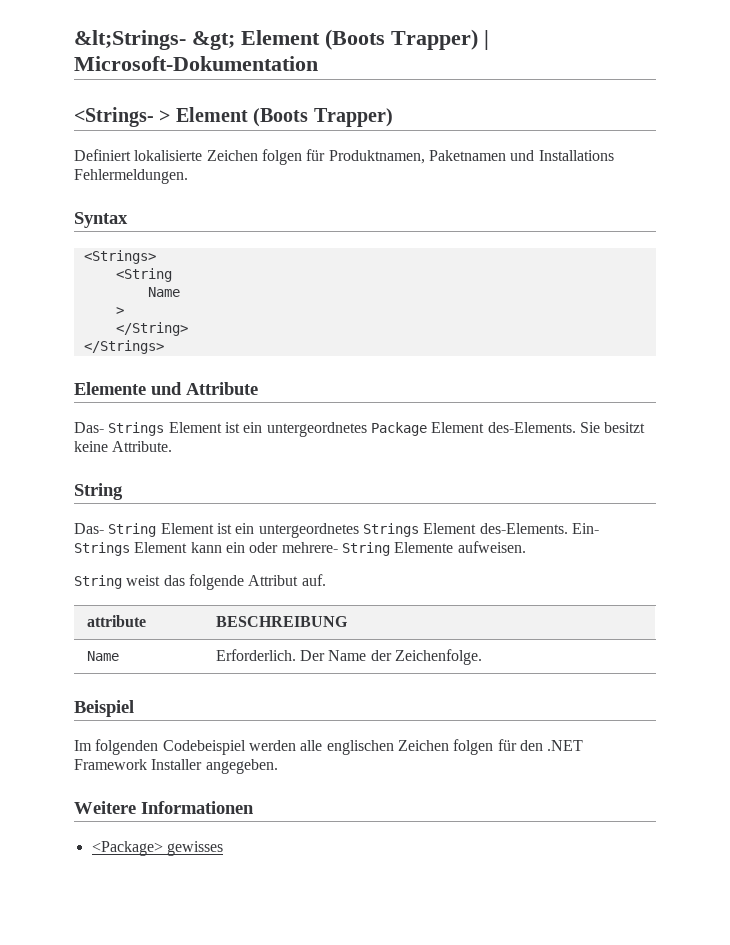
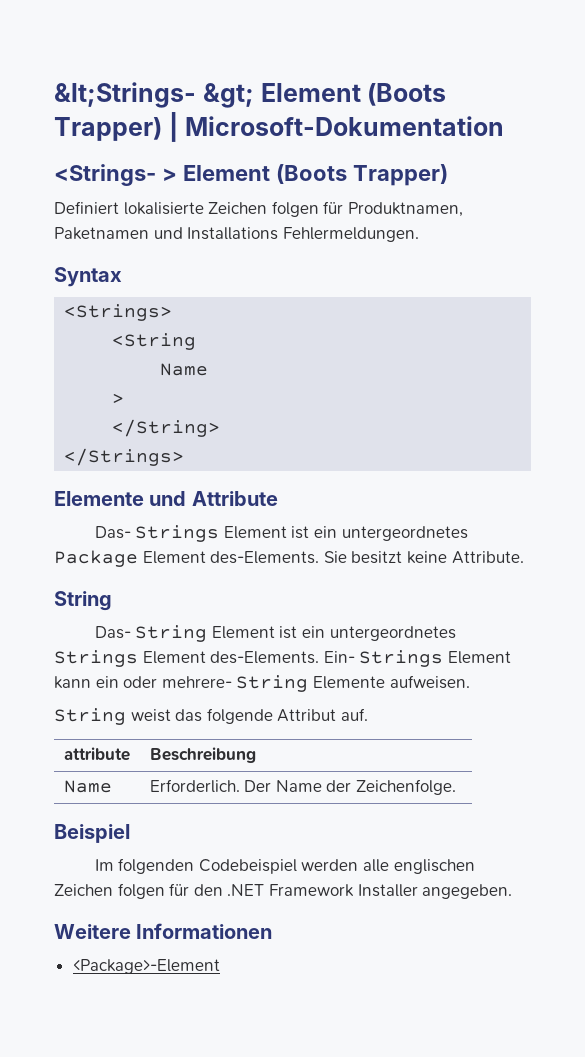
- attribute | BESCHREIBUNG
+ attribute | Beschreibung
- <Package> gewisses
+ <Package>-Element

